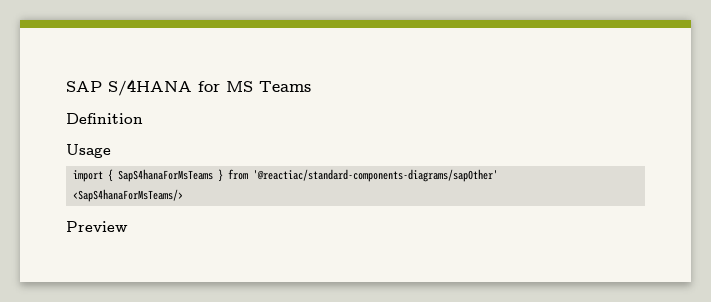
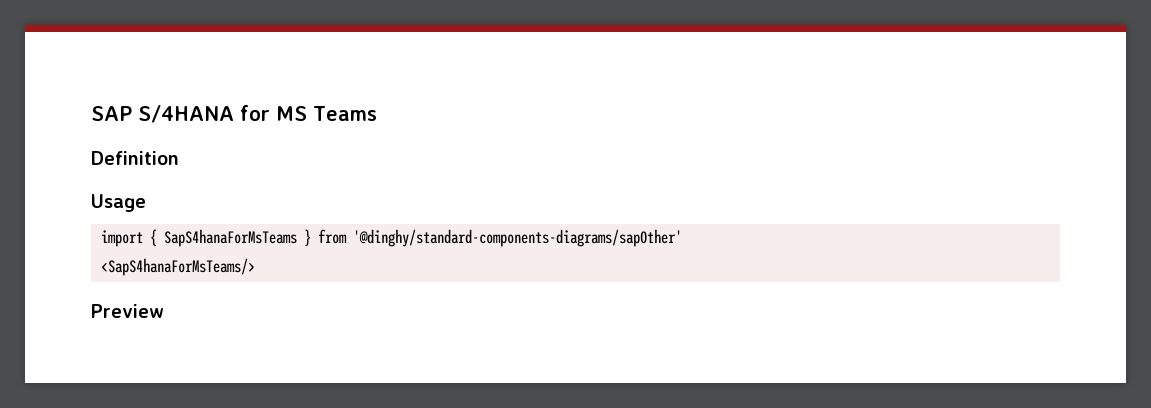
- import { SapS4hanaForMsTeams } from '@reactiac/standard-components-diagrams/sapOther'
+ import { SapS4hanaForMsTeams } from '@dinghy/standard-components-diagrams/sapOther'

